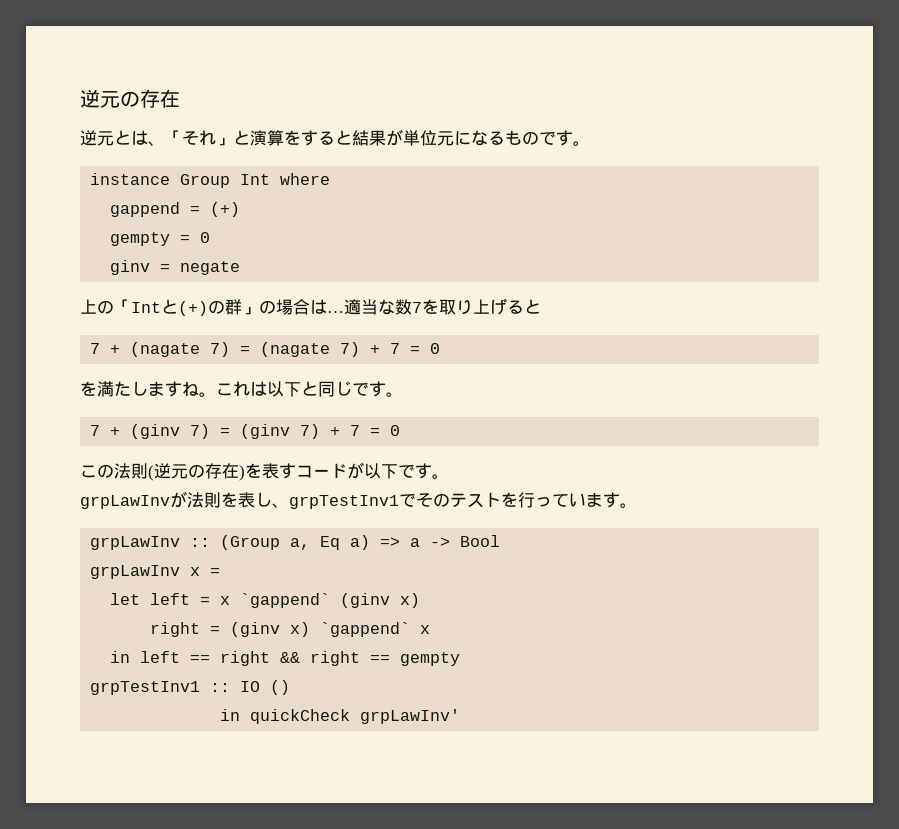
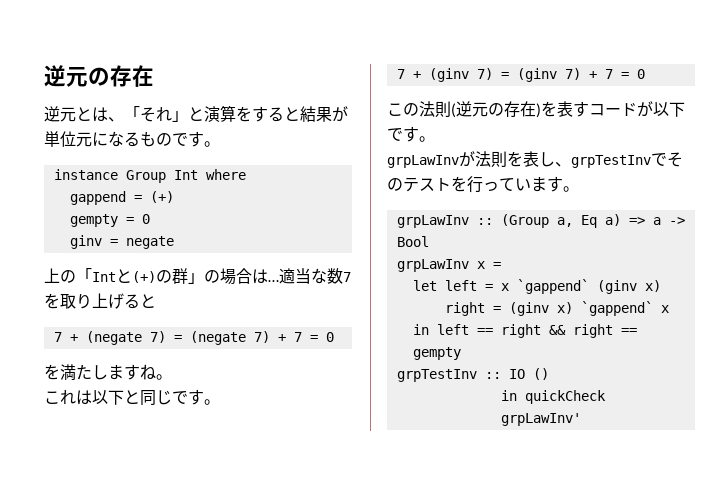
- 7 + (nagate 7) = (nagate 7) + 7 = 0
+ 7 + (negate 7) = (negate 7) + 7 = 0
- を満たしますね。これは以下と同じです。
+ を満たしますね。
+ これは以下と同じです。
- grpLawInvが法則を表し、grpTestInv1でそのテストを行っています。
+ grpLawInvが法則を表し、grpTestInvでそのテストを行っています。
- grpTestInv1 :: IO ()
+ grpTestInv :: IO ()

